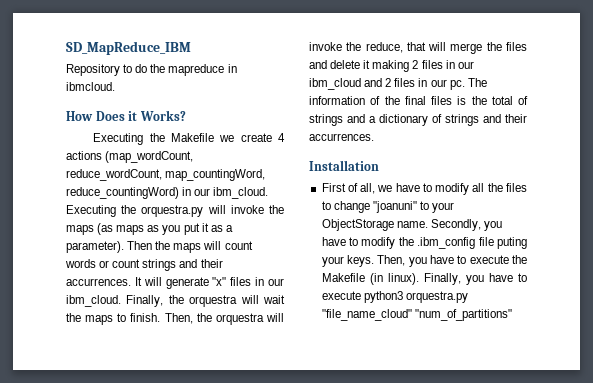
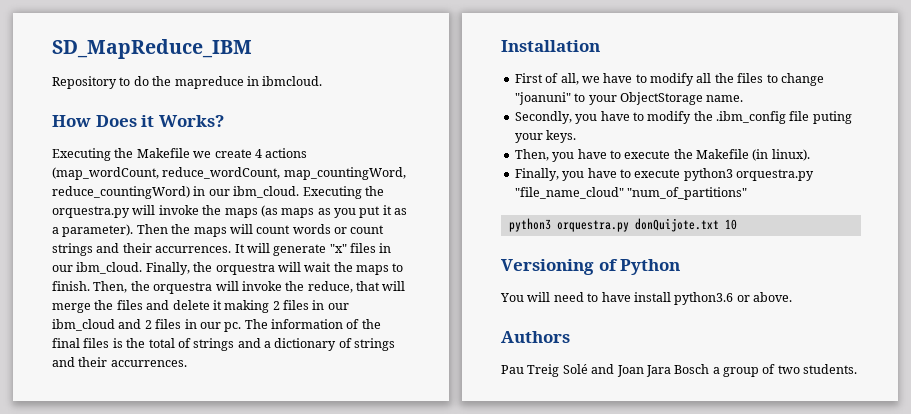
- First of all, we have to modify all the files to change "joanuni" to your ObjectStorage name. Secondly, you have to modify the .ibm_config file puting your keys. Then, you have to execute the Makefile (in linux). Finally, you have to execute python3 orquestra.py "file_name_cloud" "num_of_partitions"
+ First of all, we have to modify all the files to change "joanuni" to your ObjectStorage name.
+ Secondly, you have to modify the .ibm_config file puting your keys.
+ Then, you have to execute the Makefile (in linux).
+ Finally, you have to execute python3 orquestra.py "file_name_cloud" "num_of_partitions"
+ python3 orquestra.py donQuijote.txt 10
+ Versioning of Python
+ You will need to have install python3.6 or above.
+ Authors
+ Pau Treig Solé and Joan Jara Bosch a group of two students.

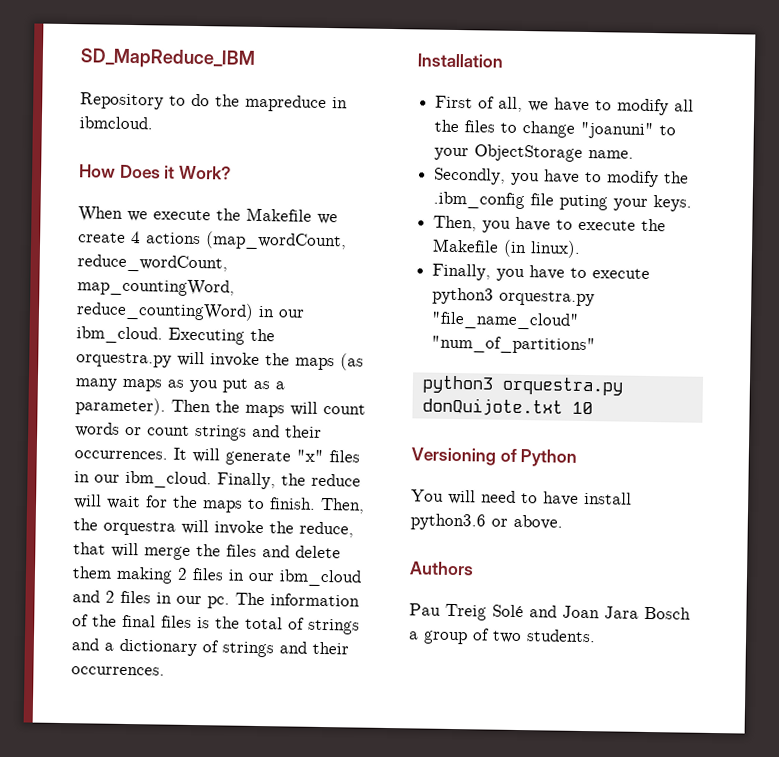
- How Does it Works?
- Executing the Makefile we create 4 actions (map_wordCount, reduce_wordCount, map_countingWord, reduce_countingWord) in our ibm_cloud.
+ How Does it Work?
+ When we execute the Makefile we create 4 actions (map_wordCount, reduce_wordCount, map_countingWord, reduce_countingWord) in our ibm_cloud.
- Executing the orquestra.py will invoke the maps (as maps as you put it as a parameter).
+ Executing the orquestra.py will invoke the maps (as many maps as you put as a parameter).
- Then the maps will count words or count strings and their accurrences.
+ Then the maps will count words or count strings and their occurrences.
- Finally, the orquestra will wait the maps to finish.
+ Finally, the reduce will wait for the maps to finish.
- Then, the orquestra will invoke the reduce, that will merge the files and delete it making 2 files in our ibm_cloud and 2 files in our pc.
+ Then, the orquestra will invoke the reduce, that will merge the files and delete them making 2 files in our ibm_cloud and 2 files in our pc.
- The information of the final files is the total of strings and a dictionary of strings and their accurrences.
+ The information of the final files is the total of strings and a dictionary of strings and their occurrences.

